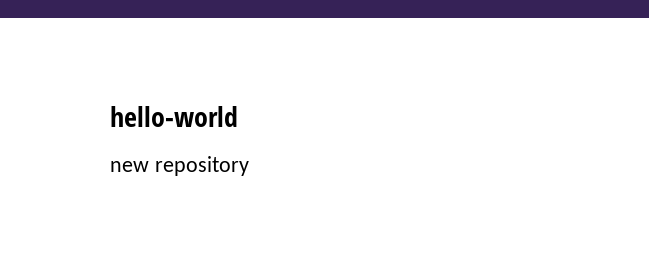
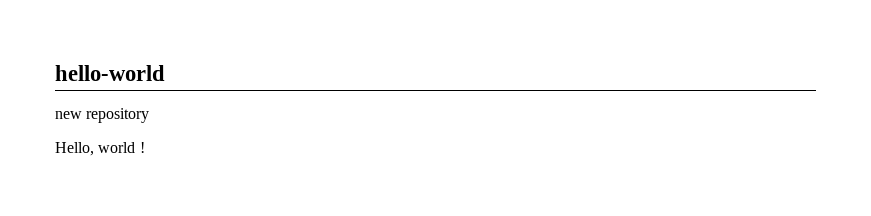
+ Hello, world !

